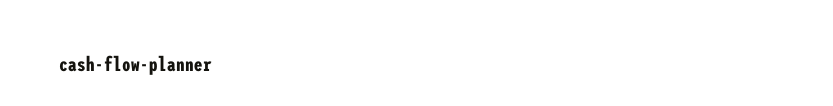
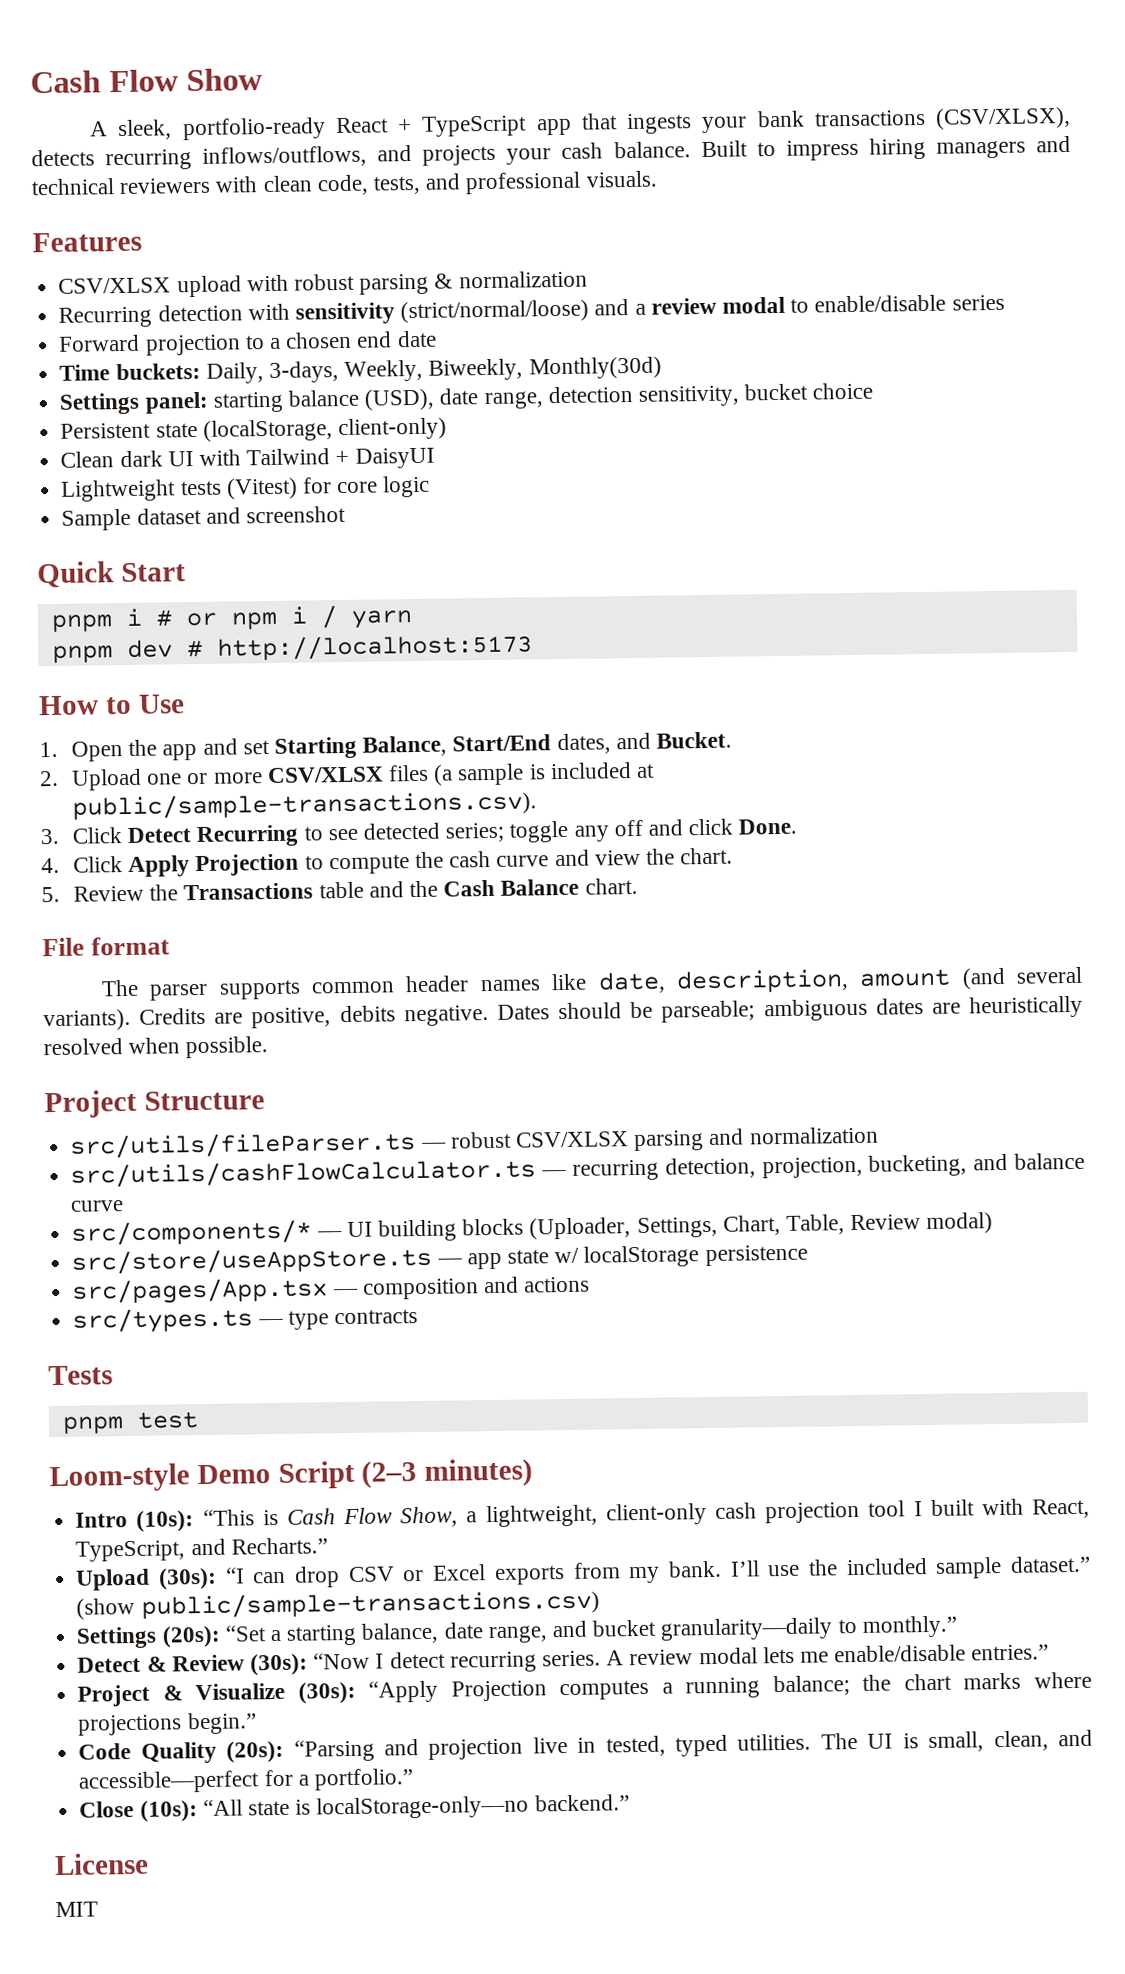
- cash-flow-planner
+ Cash Flow Show
+ A sleek, portfolio-ready React + TypeScript app that ingests your bank transactions (CSV/XLSX), detects recurring inflows/outflows, and projects your cash balance. Built to impress hiring managers and technical reviewers with clean code, tests, and professional visuals.
+ Features
+ CSV/XLSX upload with robust parsing & normalization
+ Recurring detection with sensitivity (strict/normal/loose) and a review modal to enable/disable series
+ Forward projection to a chosen end date
+ Time buckets: Daily, 3-days, Weekly, Biweekly, Monthly(30d)
+ Settings panel: starting balance (USD), date range, detection sensitivity, bucket choice
+ Persistent state (localStorage, client-only)
+ Clean dark UI with Tailwind + DaisyUI
+ Lightweight tests (Vitest) for core logic
+ Sample dataset and screenshot
+ Quick Start
+ pnpm i # or npm i / yarn
+ pnpm dev # http://localhost:5173
+ How to Use
+ 1. Open the app and set Starting Balance, Start/End dates, and Bucket.
+ 2. Upload one or more CSV/XLSX files (a sample is included at public/sample-transactions.csv).
+ 3. Click Detect Recurring to see detected series; toggle any off and click Done.
+ 4. Click Apply Projection to compute the cash curve and view the chart.
+ 5. Review the Transactions table and the Cash Balance chart.
+ File format
+ The parser supports common header names like date, description, amount (and several variants). Credits are positive, debits negative. Dates should be parseable; ambiguous dates are heuristically resolved when possible.
+ Project Structure
+ src/utils/fileParser.ts — robust CSV/XLSX parsing and normalization
+ src/utils/cashFlowCalculator.ts — recurring detection, projection, bucketing, and balance curve
+ src/components/* — UI building blocks (Uploader, Settings, Chart, Table, Review modal)
+ src/store/useAppStore.ts — app state w/ localStorage persistence
+ src/pages/App.tsx — composition and actions
+ src/types.ts — type contracts
+ Tests
+ pnpm test
+ Loom-style Demo Script (2–3 minutes)
+ Intro (10s): “This is Cash Flow Show, a lightweight, client-only cash projection tool I built with React, TypeScript, and Recharts.”
+ Upload (30s): “I can drop CSV or Excel exports from my bank. I’ll use the included sample dataset.” (show public/sample-transactions.csv)
+ Settings (20s): “Set a starting balance, date range, and bucket granularity—daily to monthly.”
+ Detect & Review (30s): “Now I detect recurring series. A review modal lets me enable/disable entries.”
+ Project & Visualize (30s): “Apply Projection computes a running balance; the chart marks where projections begin.”
+ Code Quality (20s): “Parsing and projection live in tested, typed utilities. The UI is small, clean, and accessible—perfect for a portfolio.”
+ Close (10s): “All state is localStorage-only—no backend.”
+ License
+ MIT

